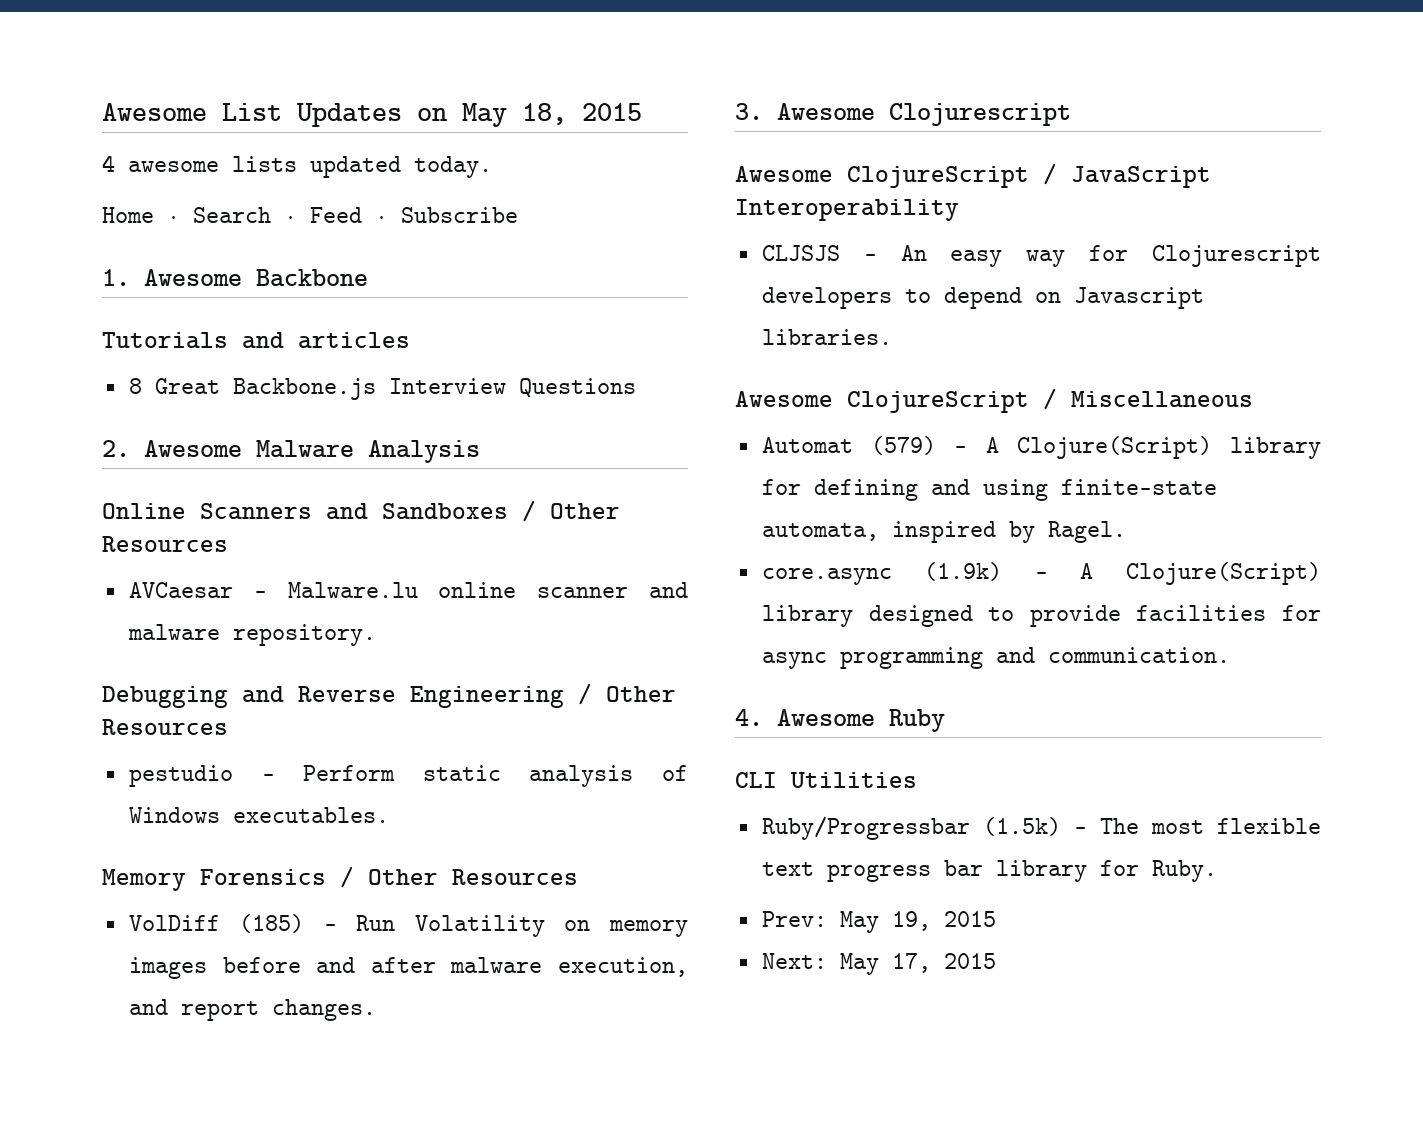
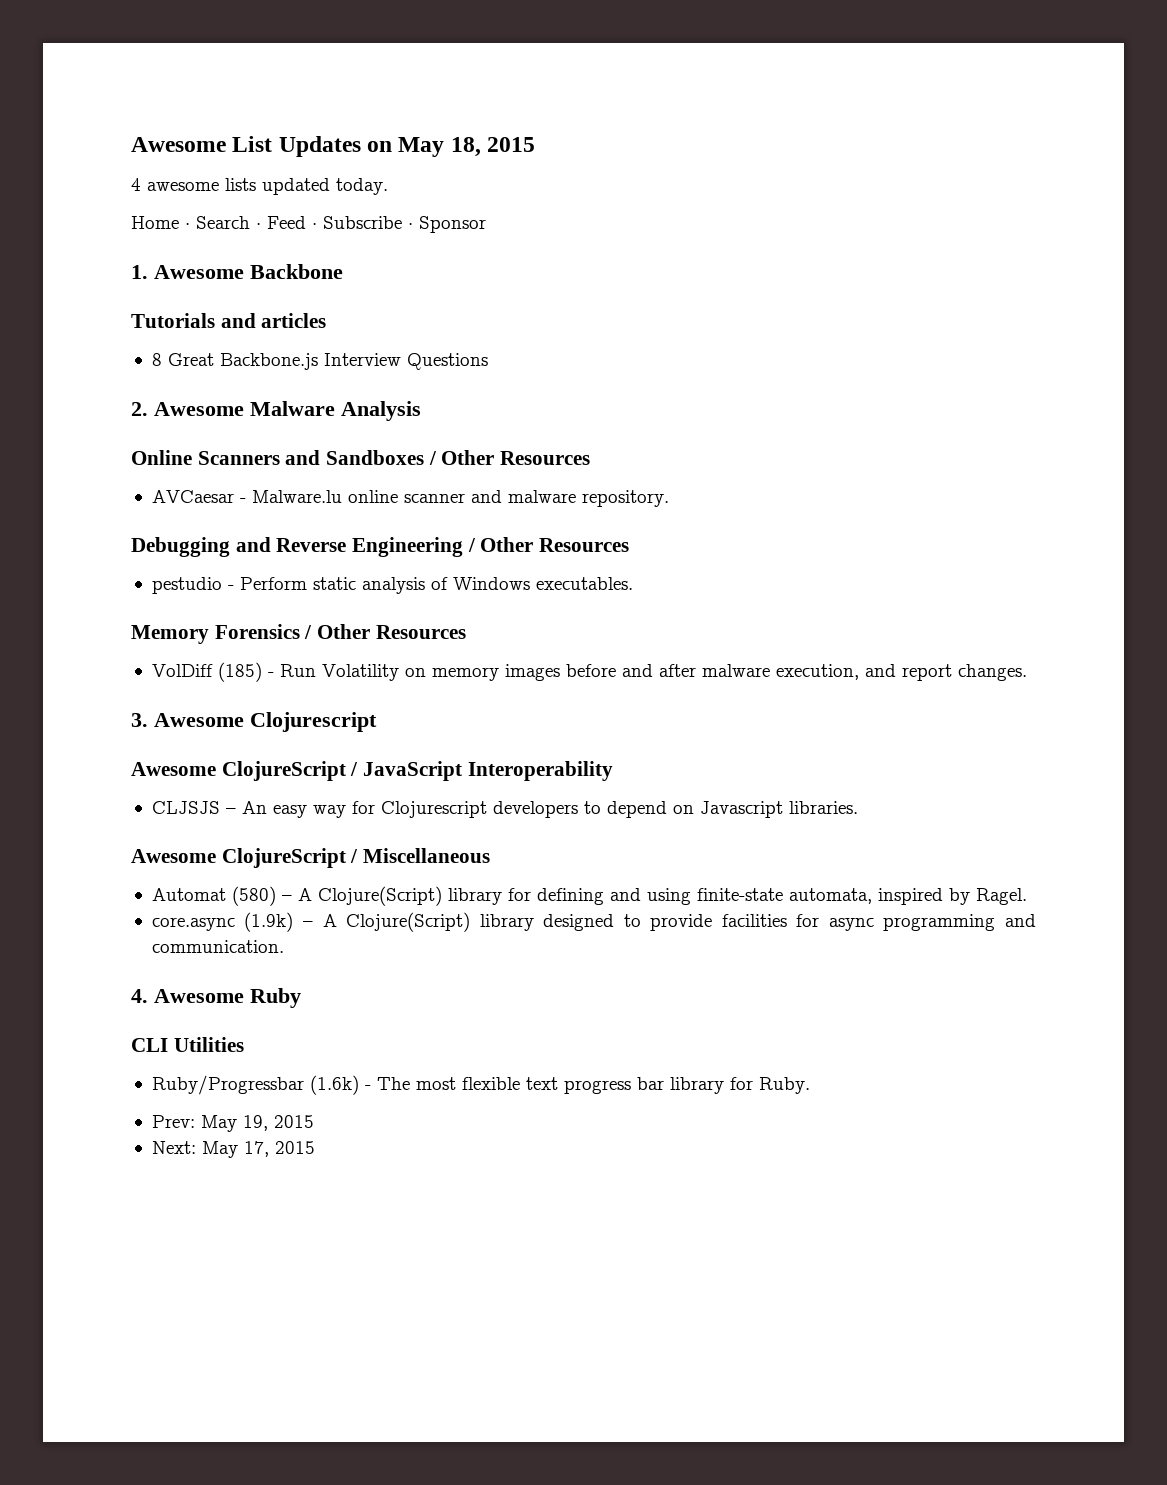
- Home · Search · Feed · Subscribe
+ Home · Search · Feed · Subscribe · Sponsor
- Automat (579) – A Clojure(Script) library for defining and using finite-state automata, inspired by Ragel.
+ Automat (580) – A Clojure(Script) library for defining and using finite-state automata, inspired by Ragel.
- Ruby/Progressbar (1.5k) - The most flexible text progress bar library for Ruby.
+ Ruby/Progressbar (1.6k) - The most flexible text progress bar library for Ruby.

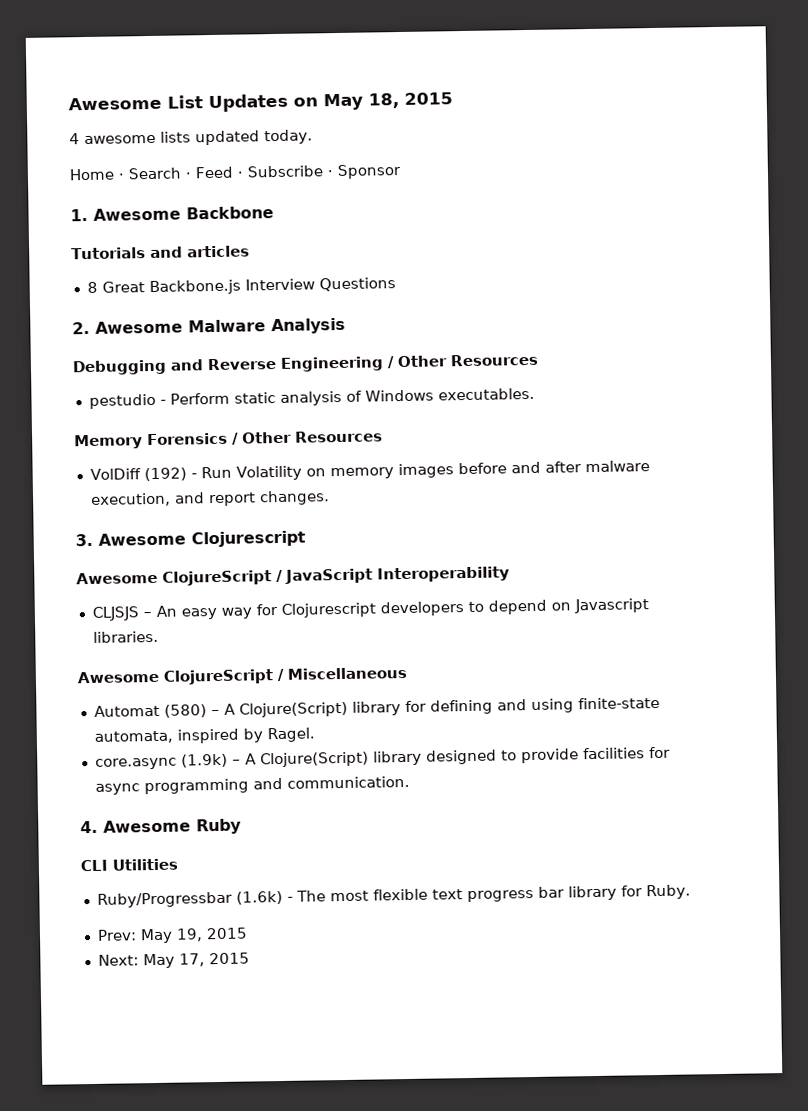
- Online Scanners and Sandboxes / Other Resources
- AVCaesar - Malware.lu online scanner and malware repository.
- VolDiff (185) - Run Volatility on memory images before and after malware execution, and report changes.
+ VolDiff (192) - Run Volatility on memory images before and after malware execution, and report changes.

